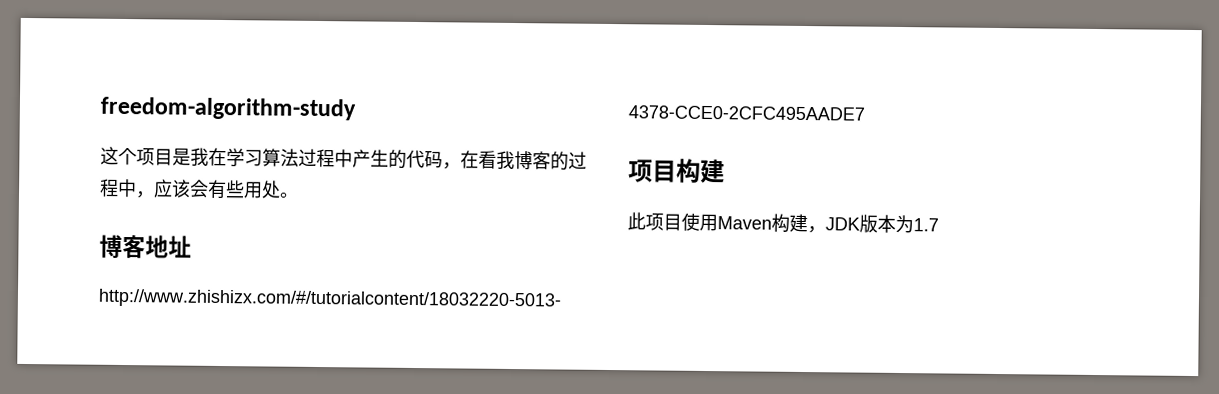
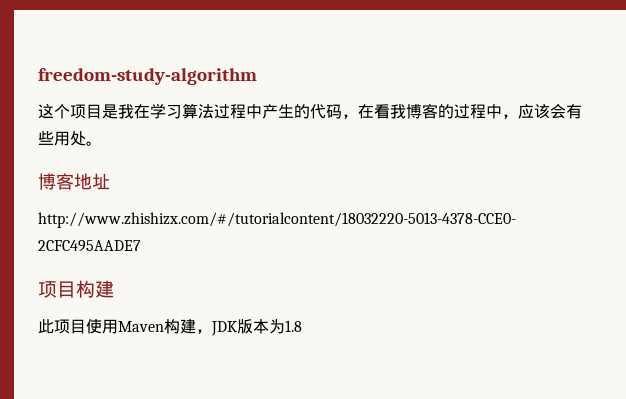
- freedom-algorithm-study
+ freedom-study-algorithm
- 此项目使用Maven构建，JDK版本为1.7
+ 此项目使用Maven构建，JDK版本为1.8

